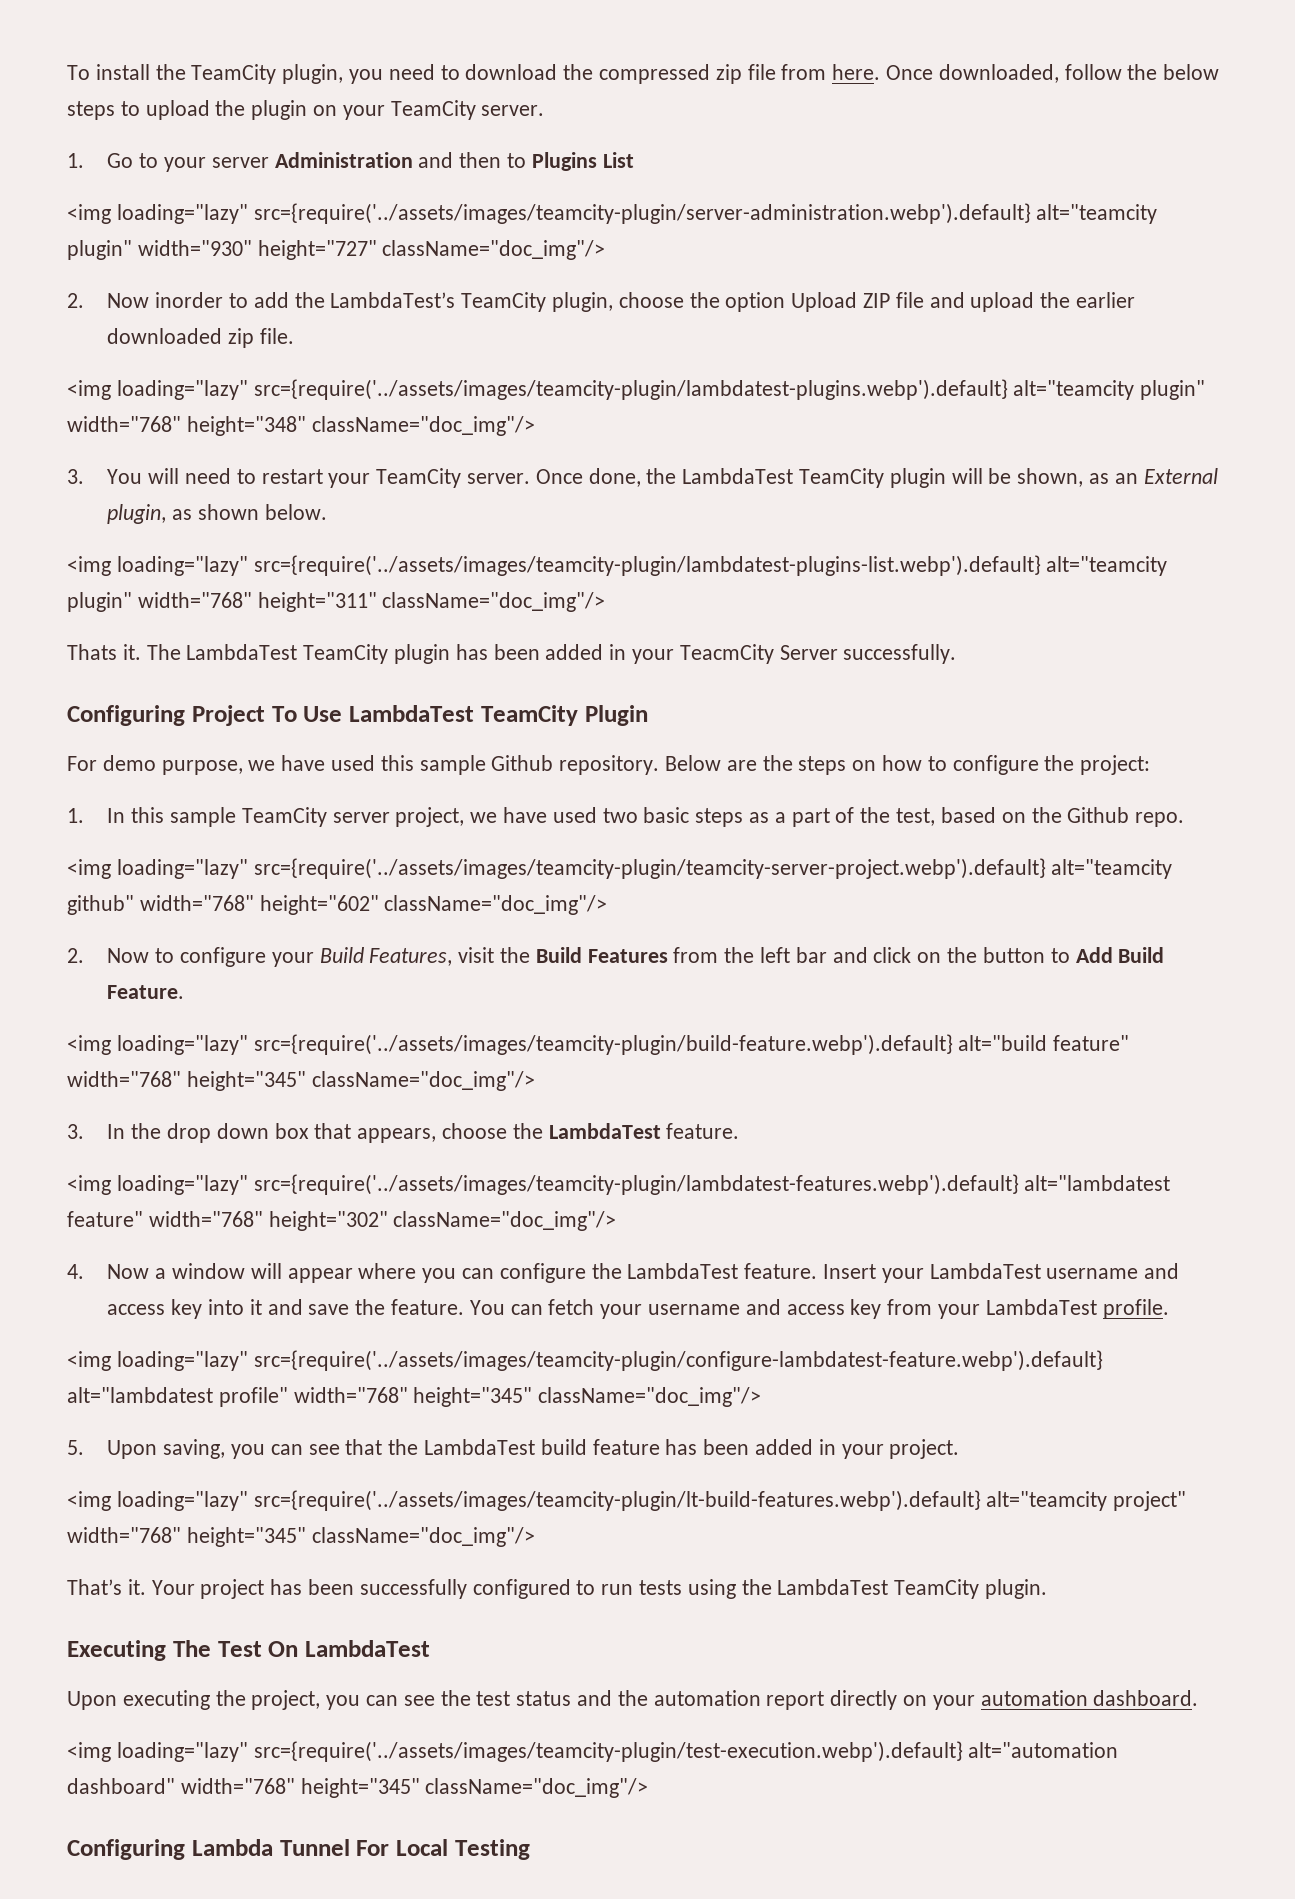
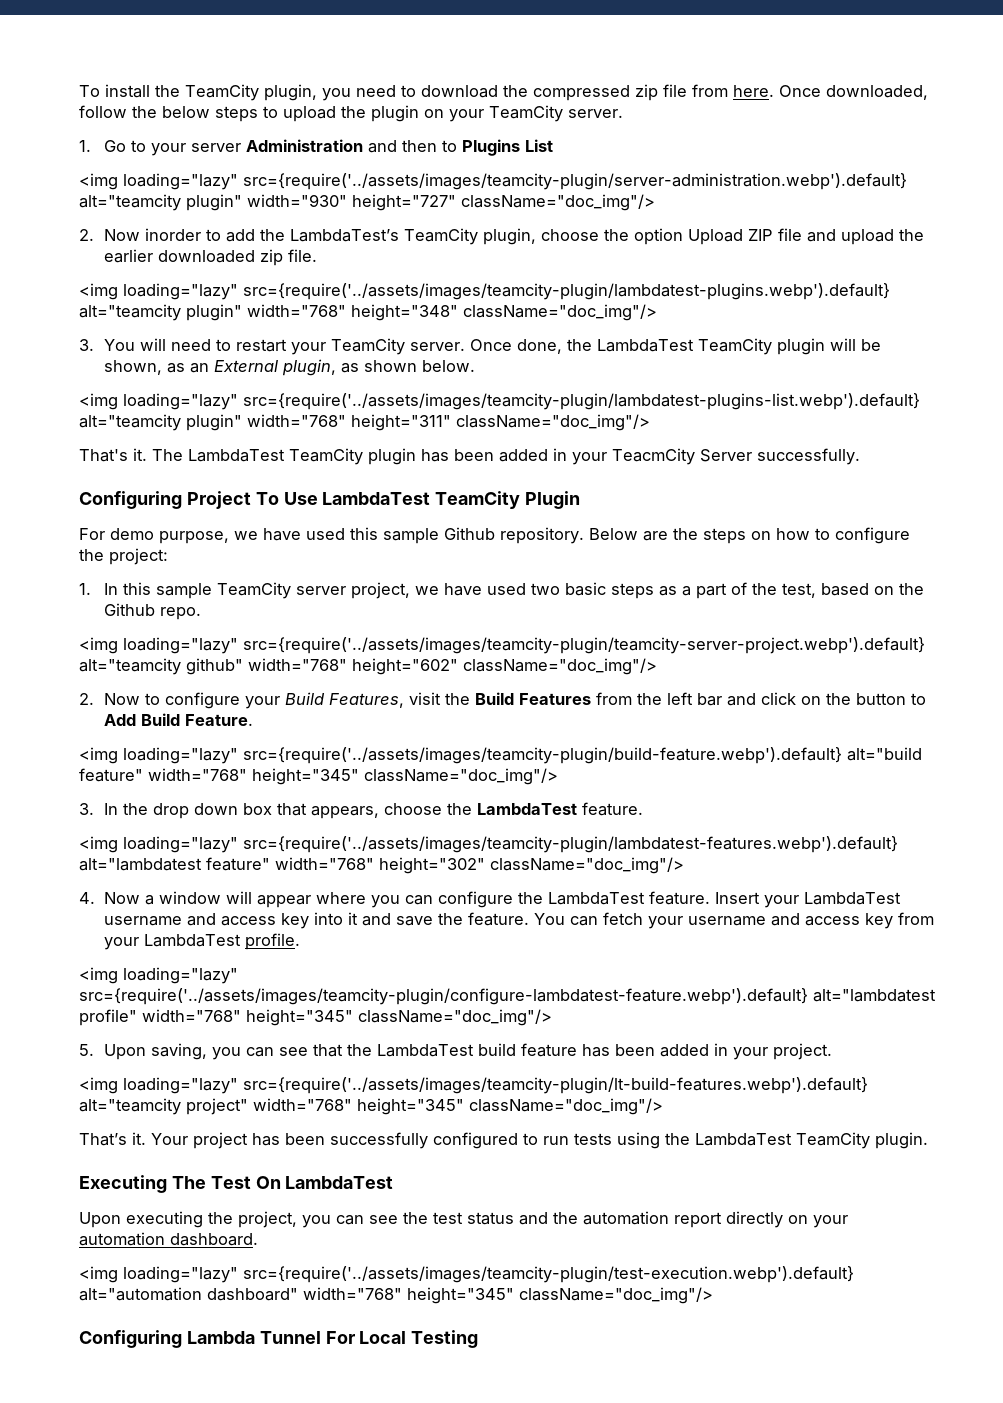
  <img loading="lazy" src={require('../assets/images/teamcity-plugin/lambdatest-plugins-list.webp').default} alt="teamcity plugin" width="768" height="311" className="doc_img"/>
- Thats it.
+ That's it.

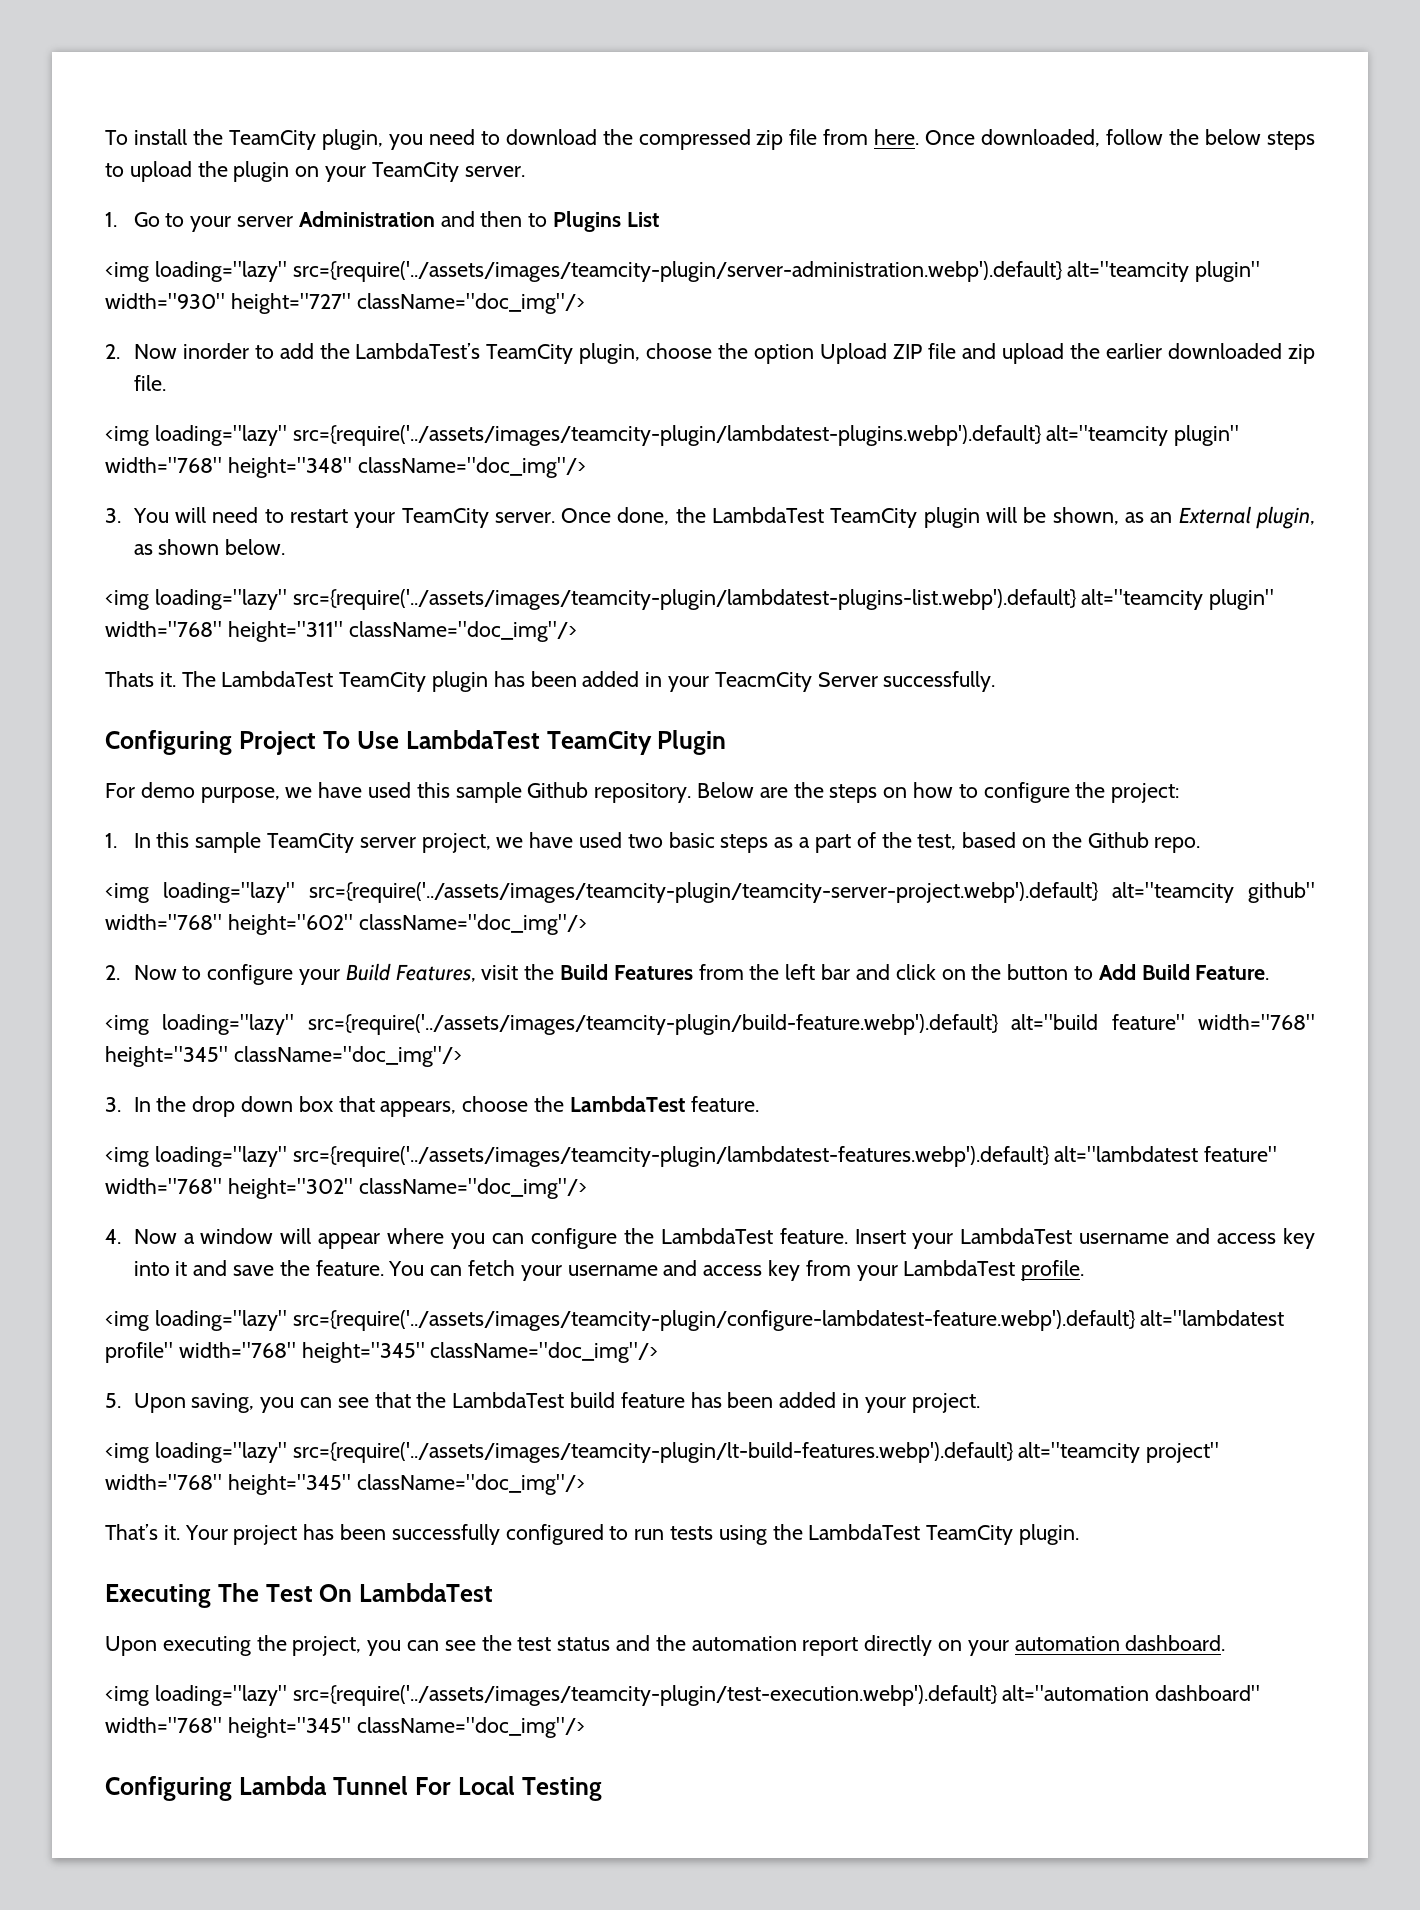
  <img loading="lazy" src={require('../assets/images/teamcity-plugin/lambdatest-plugins-list.webp').default} alt="teamcity plugin" width="768" height="311" className="doc_img"/>
- That's it.
+ Thats it.

